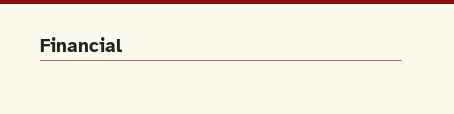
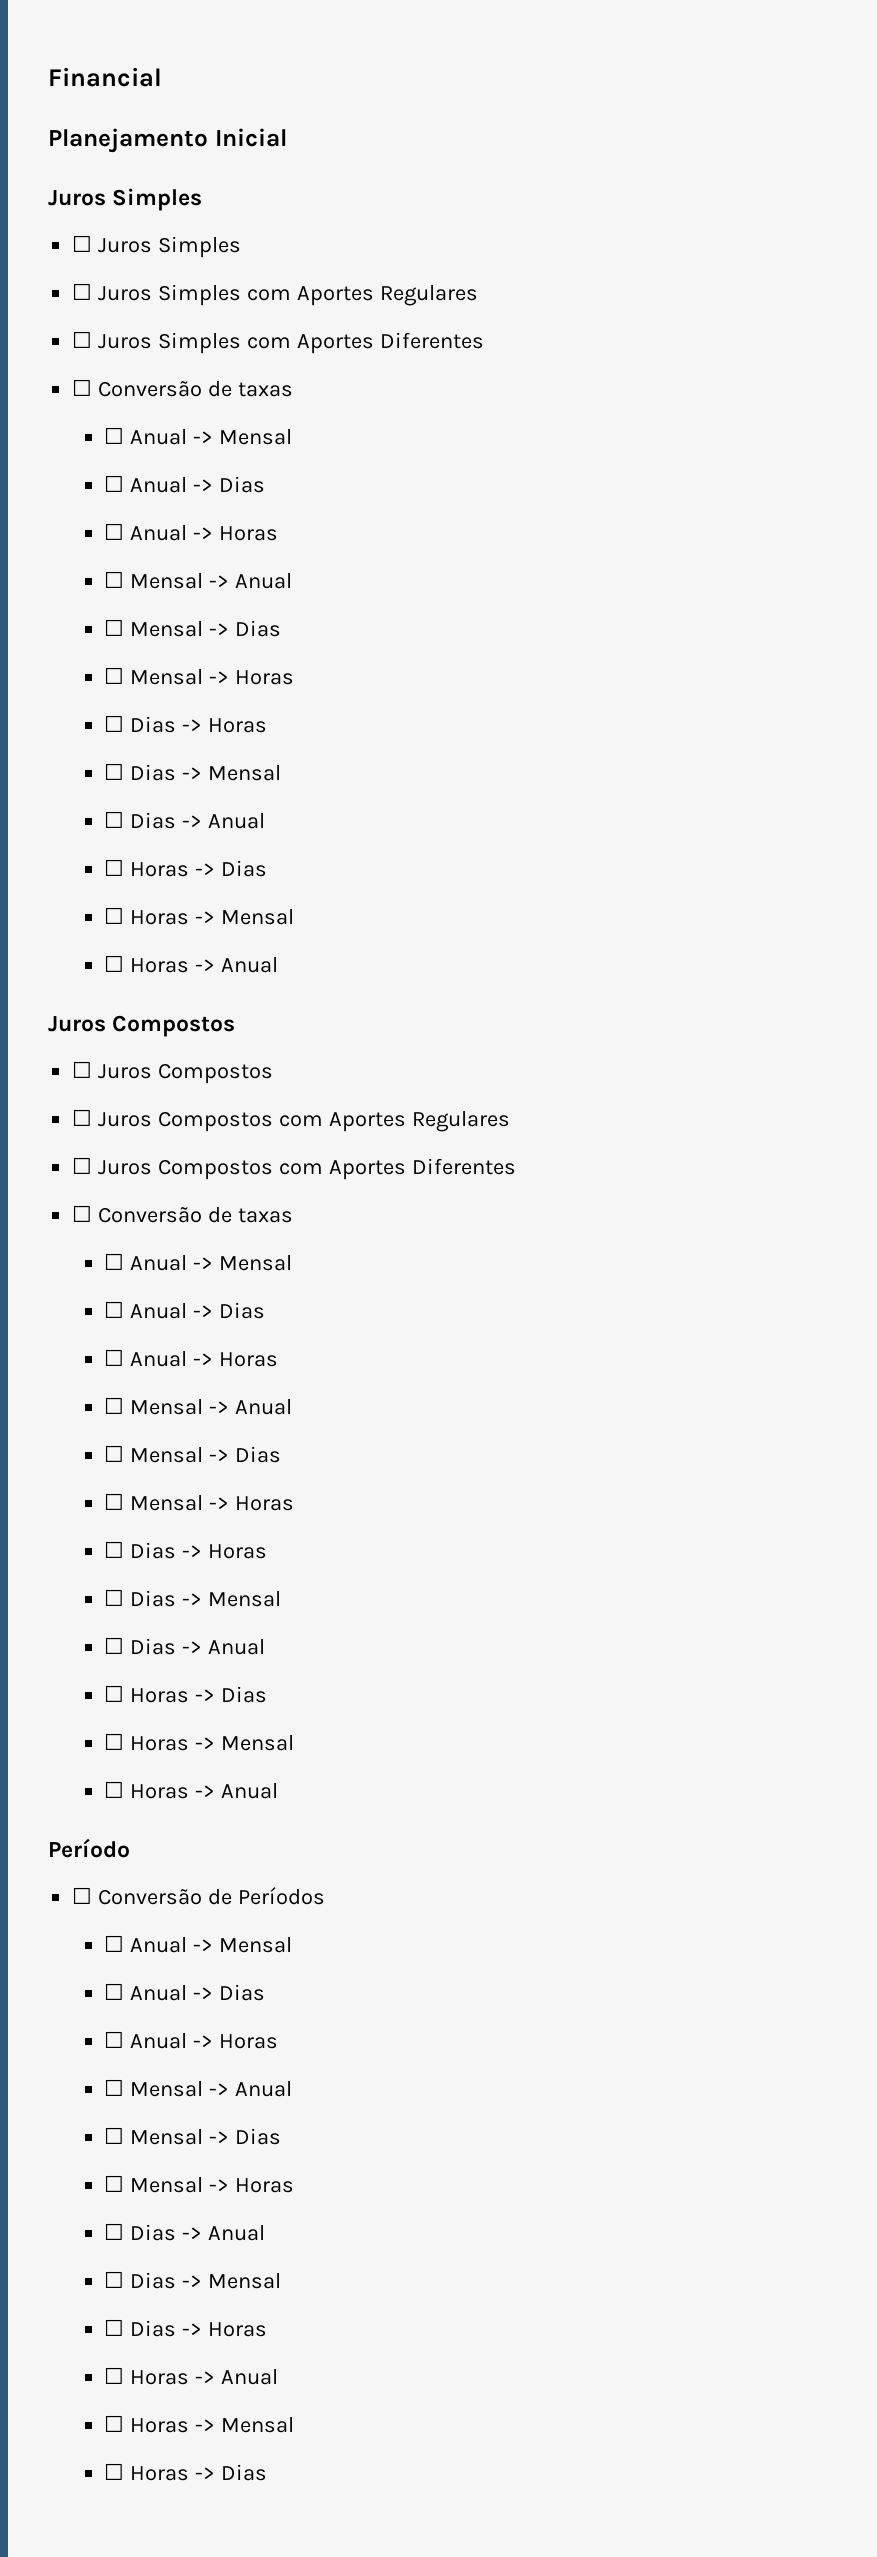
+ Planejamento Inicial
+ Juros Simples
+ ☐ Juros Simples
+ ☐ Juros Simples com Aportes Regulares
+ ☐ Juros Simples com Aportes Diferentes
+ ☐ Conversão de taxas
+ ☐ Anual -> Mensal
+ ☐ Anual -> Dias
+ ☐ Anual -> Horas
+ ☐ Mensal -> Anual
+ ☐ Mensal -> Dias
+ ☐ Mensal -> Horas
+ ☐ Dias -> Horas
+ ☐ Dias -> Mensal
+ ☐ Dias -> Anual
+ ☐ Horas -> Dias
+ ☐ Horas -> Mensal
+ ☐ Horas -> Anual
+ Juros Compostos
+ ☐ Juros Compostos
+ ☐ Juros Compostos com Aportes Regulares
+ ☐ Juros Compostos com Aportes Diferentes
+ ☐ Conversão de taxas
+ ☐ Anual -> Mensal
+ ☐ Anual -> Dias
+ ☐ Anual -> Horas
+ ☐ Mensal -> Anual
+ ☐ Mensal -> Dias
+ ☐ Mensal -> Horas
+ ☐ Dias -> Horas
+ ☐ Dias -> Mensal
+ ☐ Dias -> Anual
+ ☐ Horas -> Dias
+ ☐ Horas -> Mensal
+ ☐ Horas -> Anual
+ Período
+ ☐ Conversão de Períodos
+ ☐ Anual -> Mensal
+ ☐ Anual -> Dias
+ ☐ Anual -> Horas
+ ☐ Mensal -> Anual
+ ☐ Mensal -> Dias
+ ☐ Mensal -> Horas
+ ☐ Dias -> Anual
+ ☐ Dias -> Mensal
+ ☐ Dias -> Horas
+ ☐ Horas -> Anual
+ ☐ Horas -> Mensal
+ ☐ Horas -> Dias

